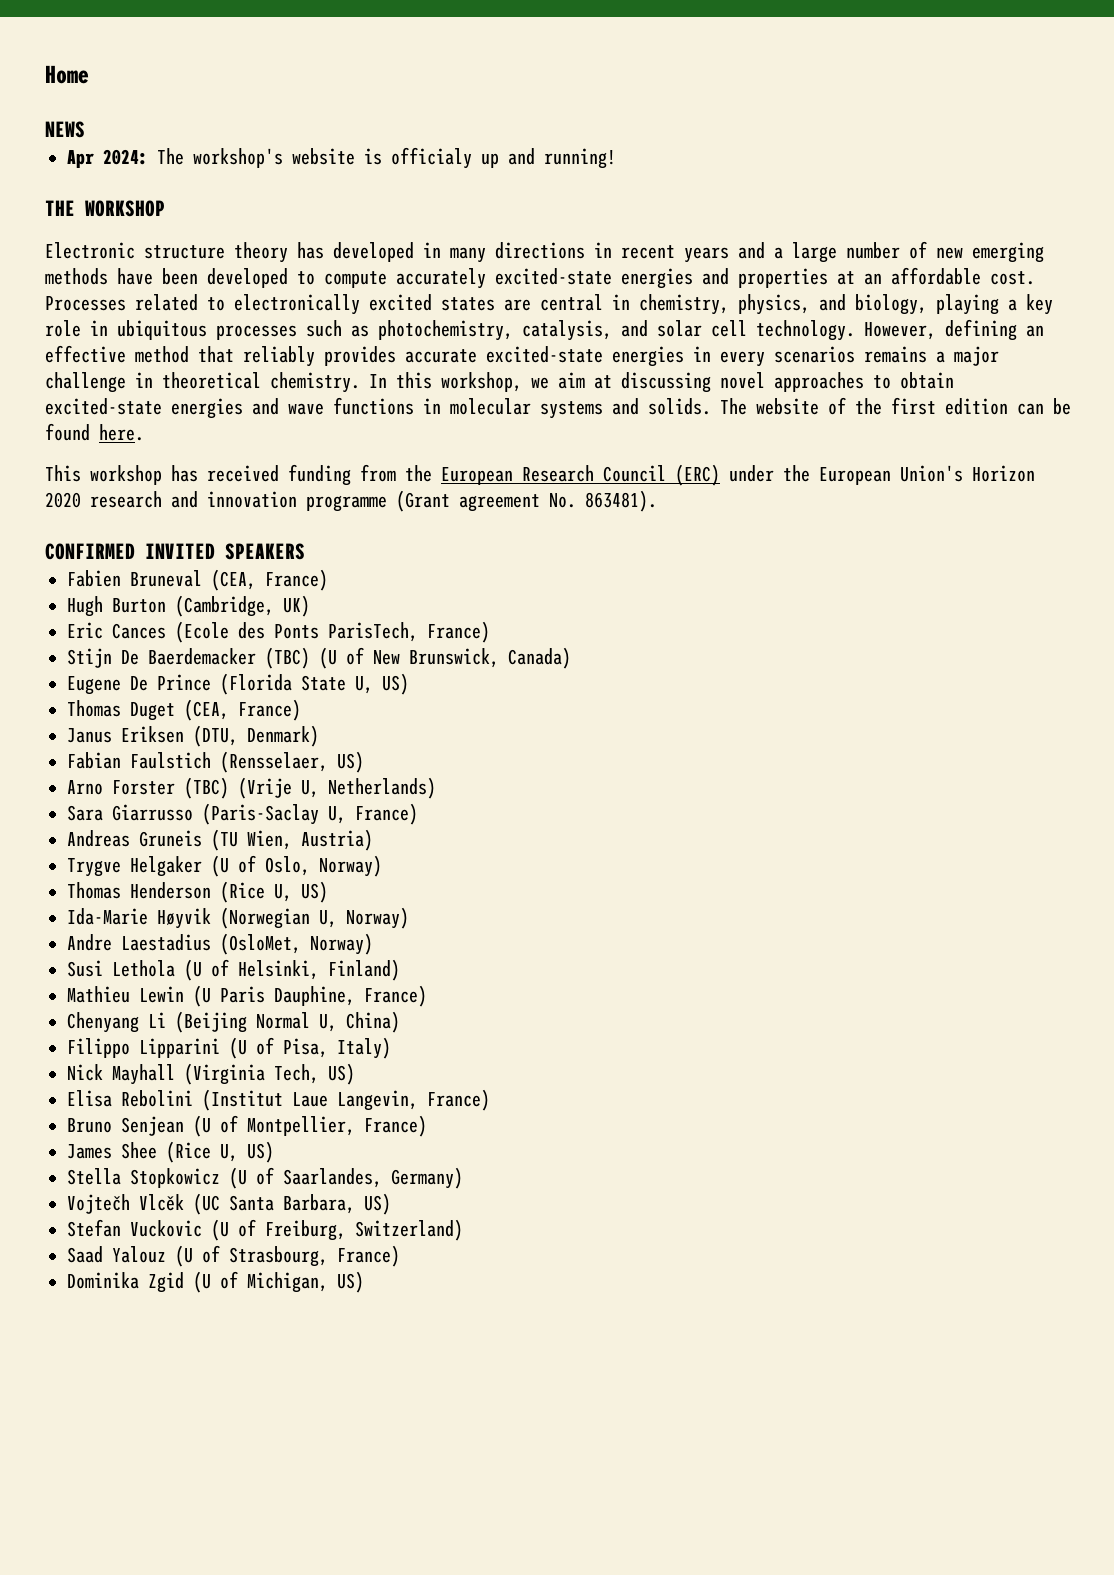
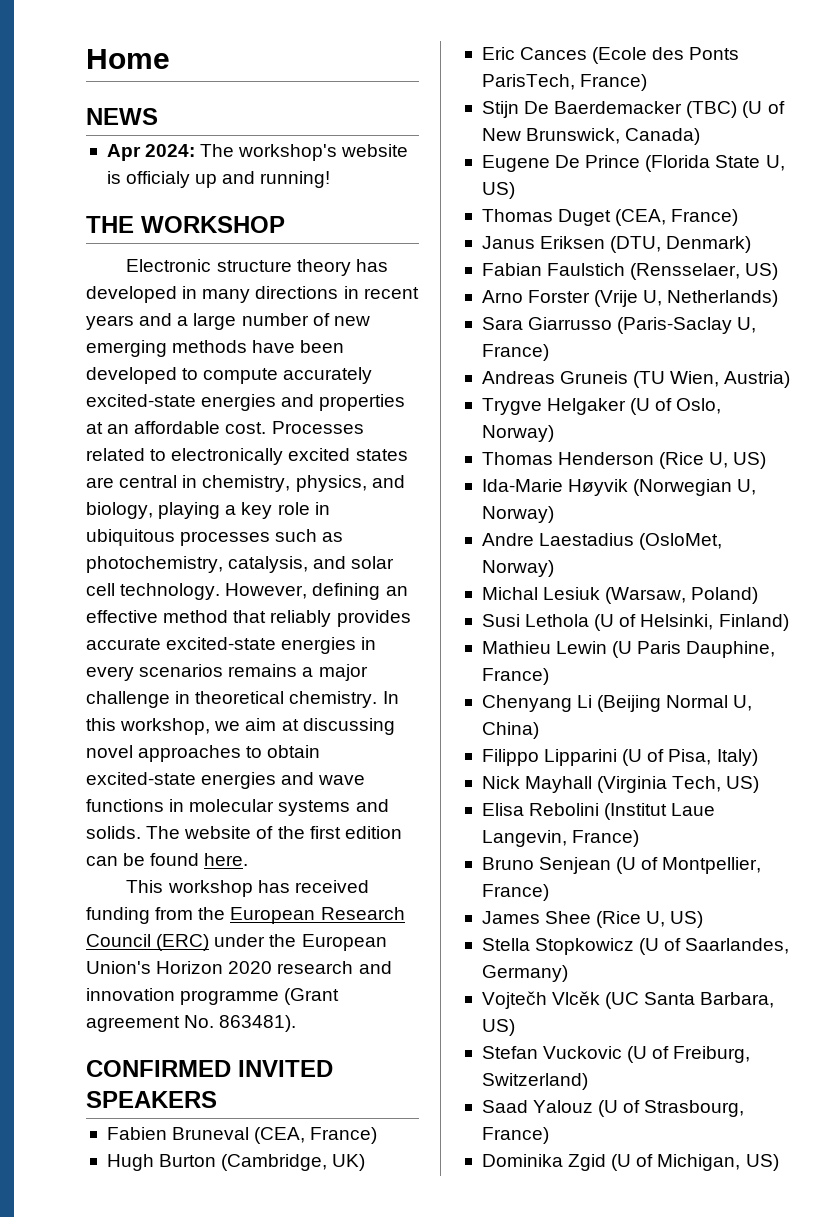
- Arno Forster (TBC) (Vrije U, Netherlands)
+ Arno Forster (Vrije U, Netherlands)
+ Michal Lesiuk (Warsaw, Poland)

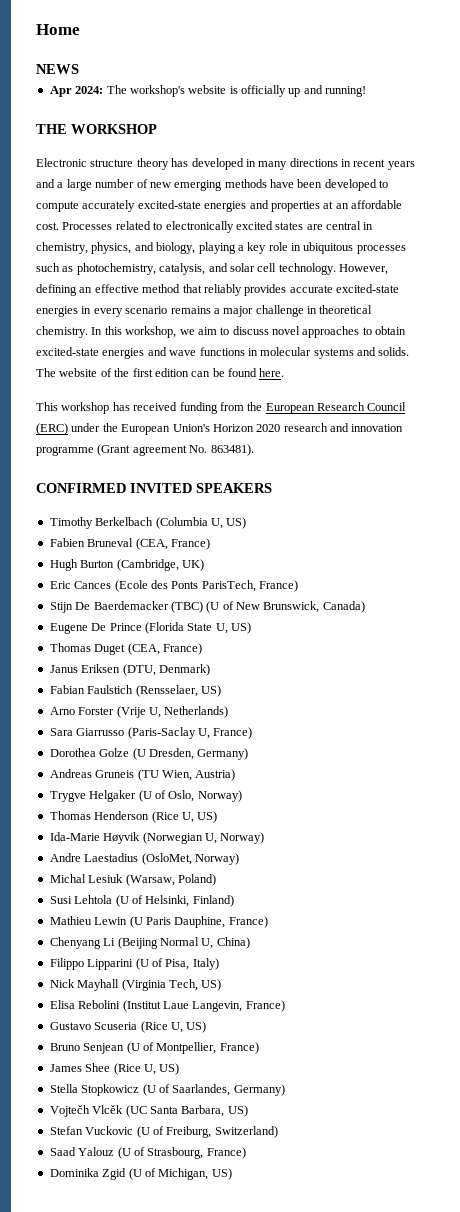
- Apr 2024: The workshop's website is officialy up and running!
+ Apr 2024: The workshop's website is officially up and running!
- However, defining an effective method that reliably provides accurate excited-state energies in every scenarios remains a major challenge in theoretical chemistry.
+ However, defining an effective method that reliably provides accurate excited-state energies in every scenario remains a major challenge in theoretical chemistry.
- In this workshop, we aim at discussing novel approaches to obtain excited-state energies and wave functions in molecular systems and solids.
+ In this workshop, we aim to discuss novel approaches to obtain excited-state energies and wave functions in molecular systems and solids.
+ Timothy Berkelbach (Columbia U, US)
+ Dorothea Golze (U Dresden, Germany)
- Susi Lethola (U of Helsinki, Finland)
+ Susi Lehtola (U of Helsinki, Finland)
+ Gustavo Scuseria (Rice U, US)

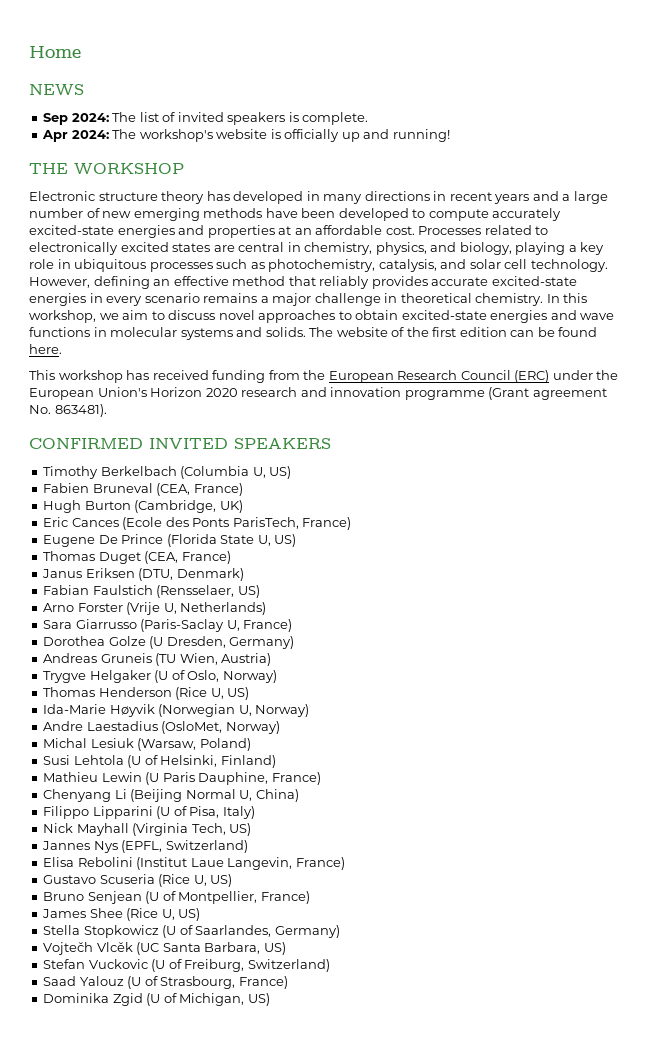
+ Sep 2024: The list of invited speakers is complete.
- Stijn De Baerdemacker (TBC) (U of New Brunswick, Canada)
+ Jannes Nys (EPFL, Switzerland)

